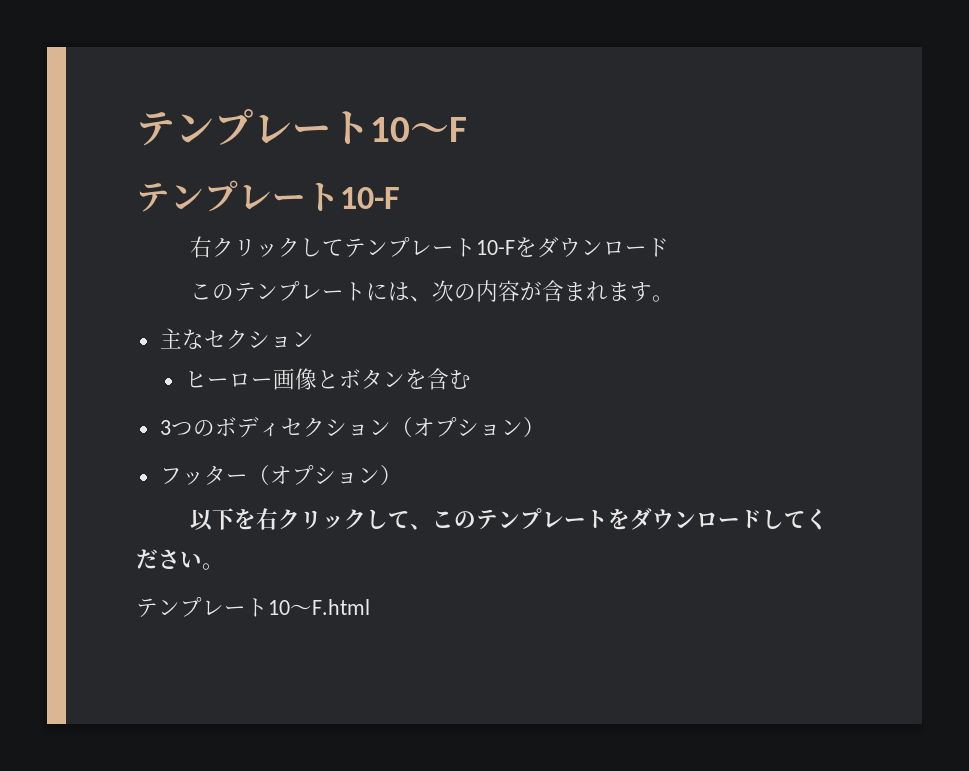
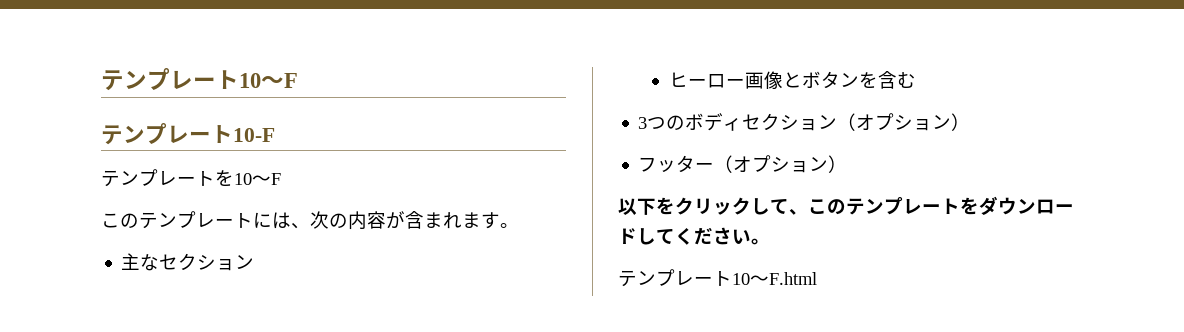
- 右クリックしてテンプレート10-Fをダウンロード
+ テンプレートを10～F
- 以下を右クリックして、このテンプレートをダウンロードしてください。
+ 以下をクリックして、このテンプレートをダウンロードしてください。

